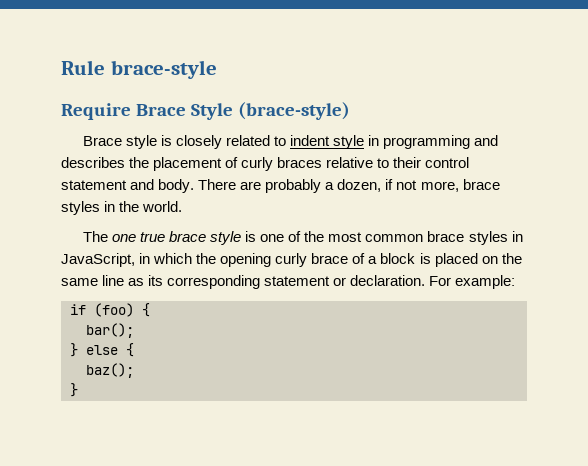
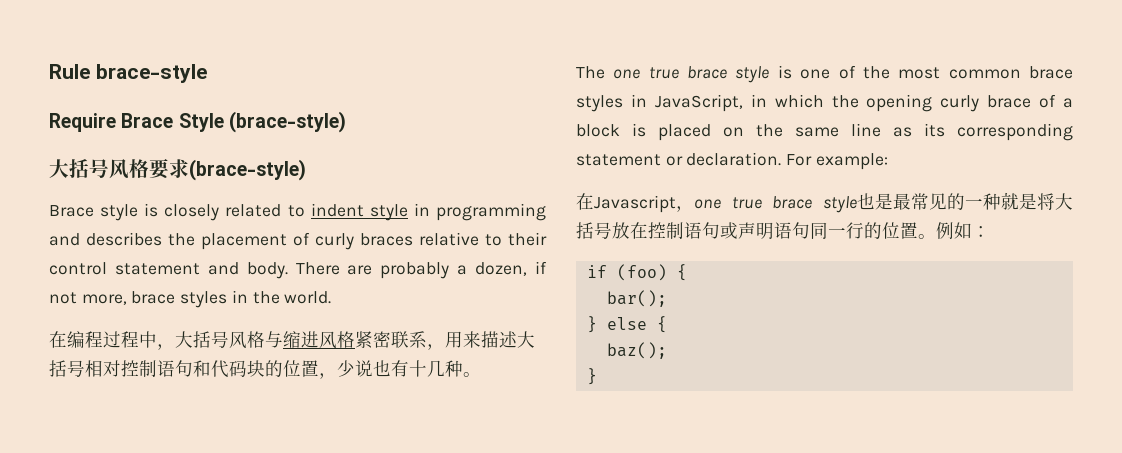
+ 大括号风格要求(brace-style)
+ 在编程过程中，大括号风格与缩进风格紧密联系，用来描述大括号相对控制语句和代码块的位置，少说也有十几种。
+ 在Javascript，one true brace style也是最常见的一种就是将大括号放在控制语句或声明语句同一行的位置。例如：

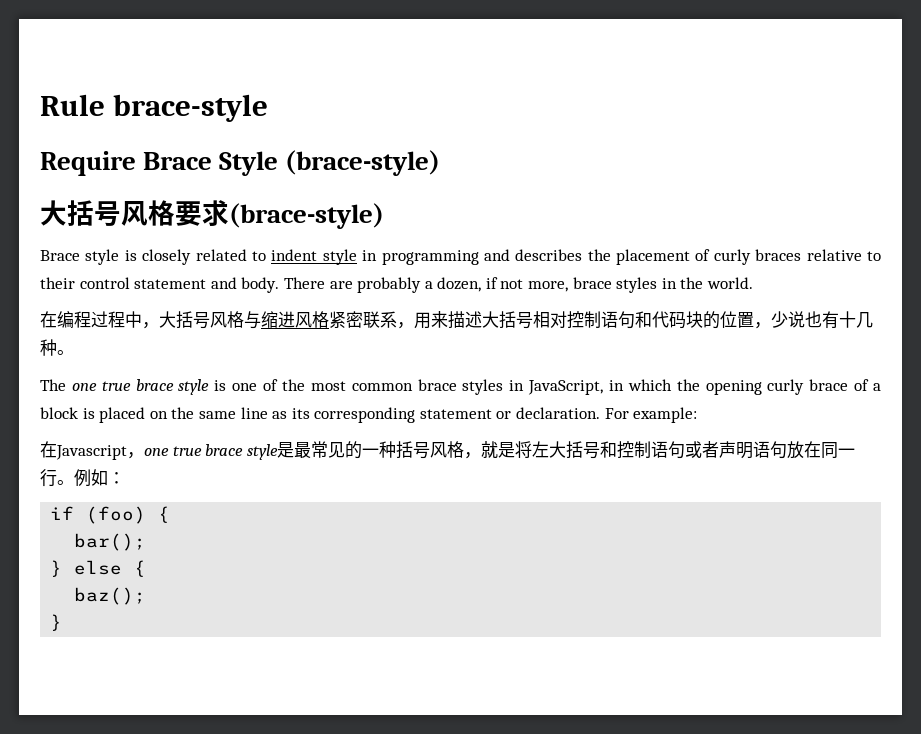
- 在Javascript，one true brace style也是最常见的一种就是将大括号放在控制语句或声明语句同一行的位置。
+ 在Javascript，one true brace style是最常见的一种括号风格，就是将左大括号和控制语句或者声明语句放在同一行。

